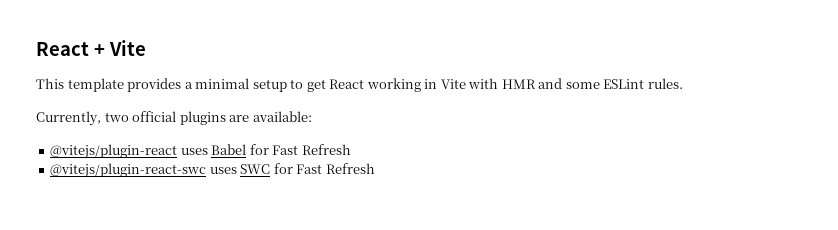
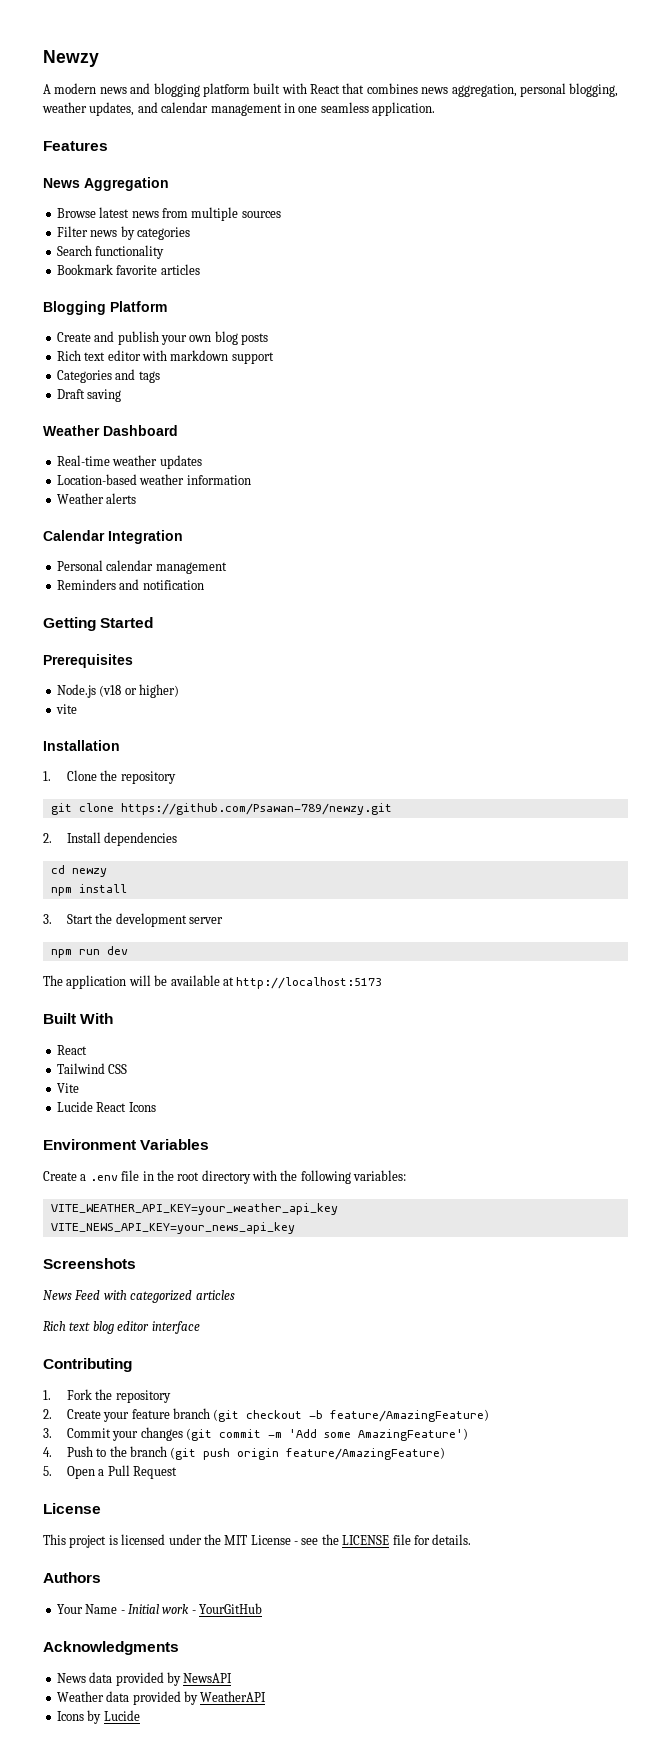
- React + Vite
- This template provides a minimal setup to get React working in Vite with HMR and some ESLint rules.
- Currently, two official plugins are available:
- @vitejs/plugin-react uses Babel for Fast Refresh
- @vitejs/plugin-react-swc uses SWC for Fast Refresh
+ Newzy
+ A modern news and blogging platform built with React that combines news aggregation, personal blogging, weather updates, and calendar management in one seamless application.
+ Features
+ News Aggregation
+ Browse latest news from multiple sources
+ Filter news by categories
+ Search functionality
+ Bookmark favorite articles
+ Blogging Platform
+ Create and publish your own blog posts
+ Rich text editor with markdown support
+ Categories and tags
+ Draft saving
+ Weather Dashboard
+ Real-time weather updates
+ Location-based weather information
+ Weather alerts
+ Calendar Integration
+ Personal calendar management
+ Reminders and notification
+ Getting Started
+ Prerequisites
+ Node.js (v18 or higher)
+ vite
+ Installation
+ 1. Clone the repository
+ git clone https://github.com/Psawan-789/newzy.git
+ 2. Install dependencies
+ cd newzy
+ npm install
+ 3. Start the development server
+ npm run dev
+ The application will be available at http://localhost:5173
+ Built With
+ React
+ Tailwind CSS
+ Vite
+ Lucide React Icons
+ Environment Variables
+ Create a .env file in the root directory with the following variables:
+ VITE_WEATHER_API_KEY=your_weather_api_key
+ VITE_NEWS_API_KEY=your_news_api_key
+ Screenshots
+ News Feed with categorized articles
+ Rich text blog editor interface
+ Contributing
+ 1. Fork the repository
+ 2. Create your feature branch (git checkout -b feature/AmazingFeature)
+ 3. Commit your changes (git commit -m 'Add some AmazingFeature')
+ 4. Push to the branch (git push origin feature/AmazingFeature)
+ 5. Open a Pull Request
+ License
+ This project is licensed under the MIT License - see the LICENSE file for details.
+ Authors
+ Your Name - Initial work - YourGitHub
+ Acknowledgments
+ News data provided by NewsAPI
+ Weather data provided by WeatherAPI
+ Icons by Lucide

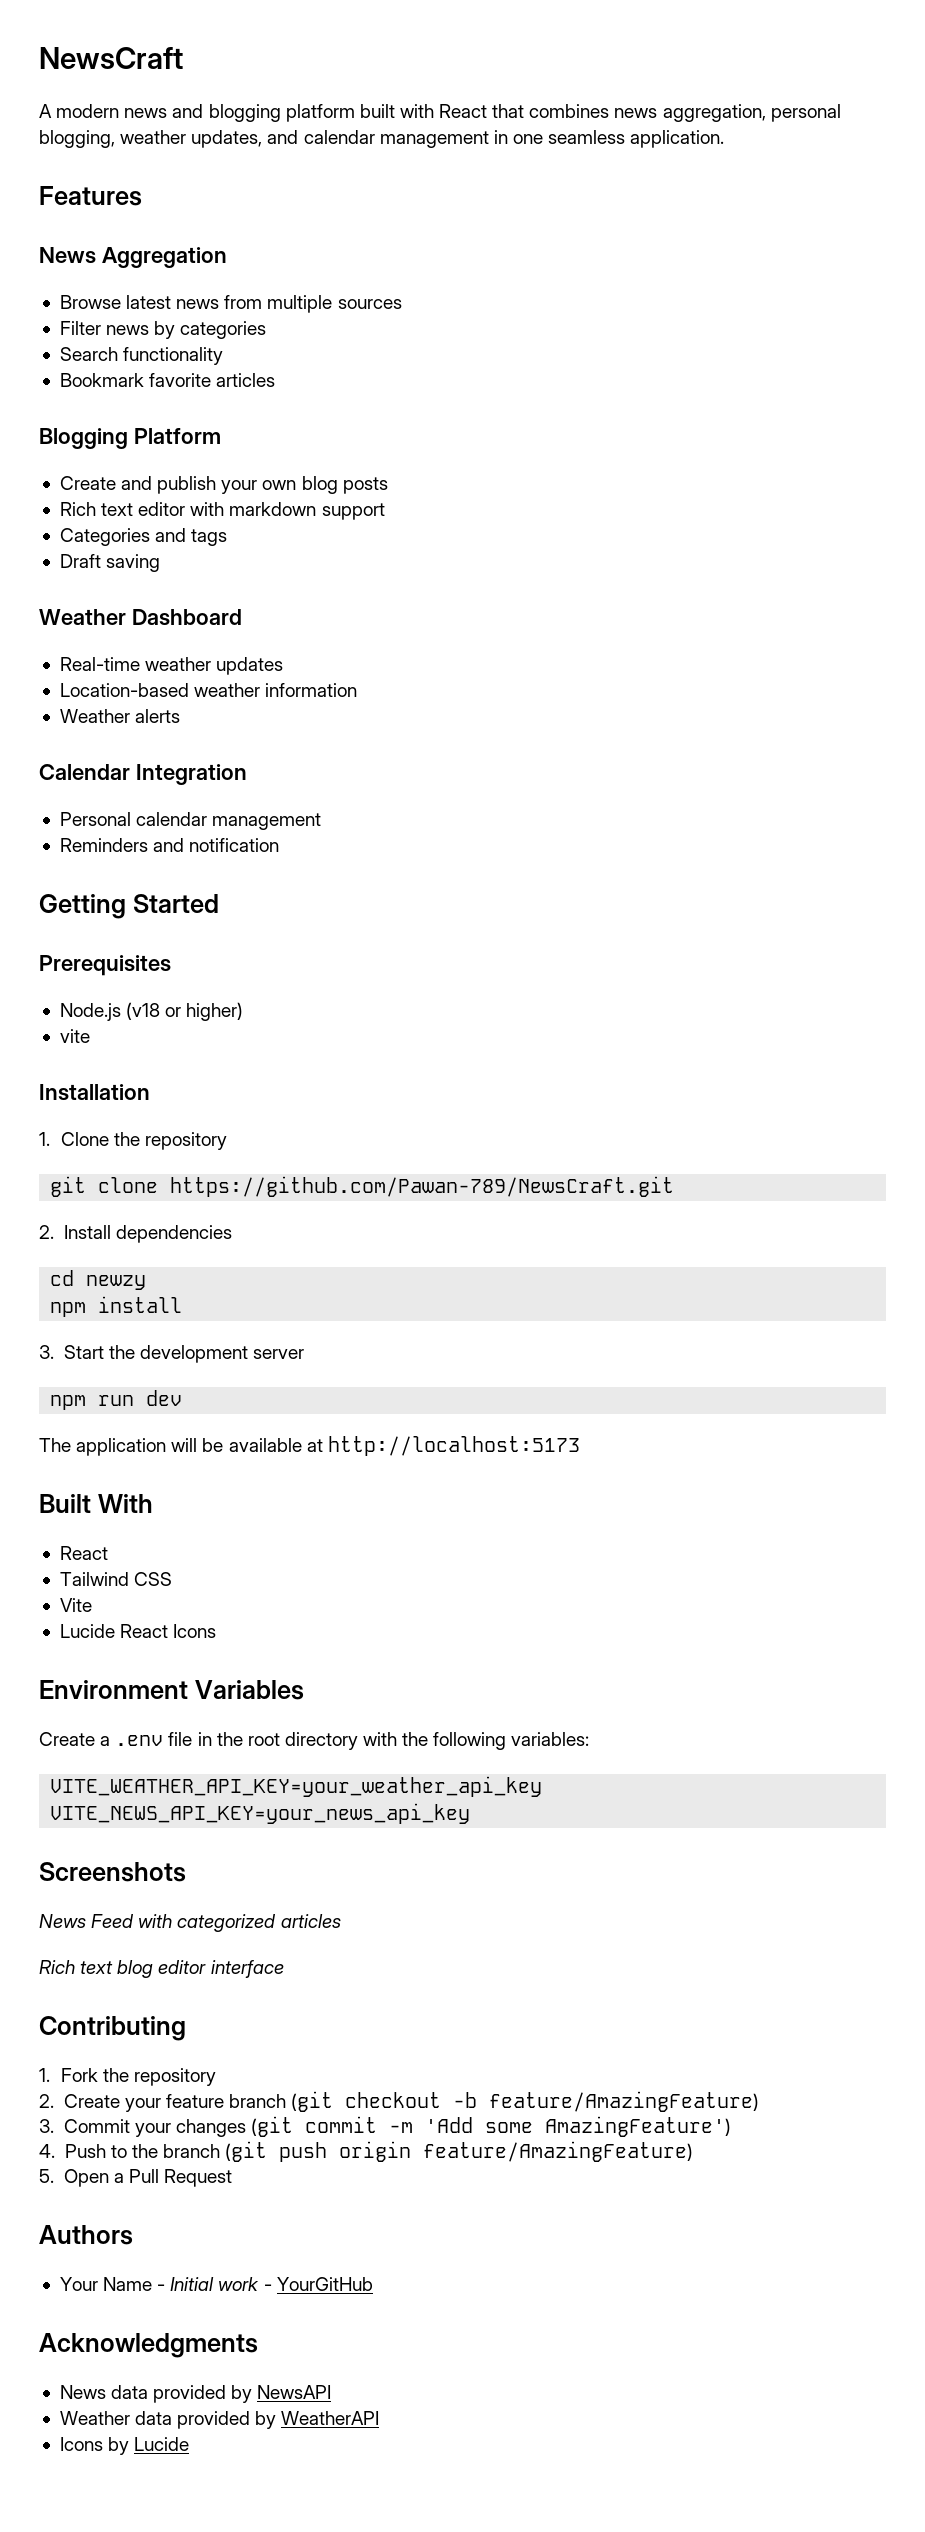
- Newzy
+ NewsCraft
- git clone https://github.com/Psawan-789/newzy.git
+ git clone https://github.com/Pawan-789/NewsCraft.git
  5. Open a Pull Request
- License
- This project is licensed under the MIT License - see the LICENSE file for details.

